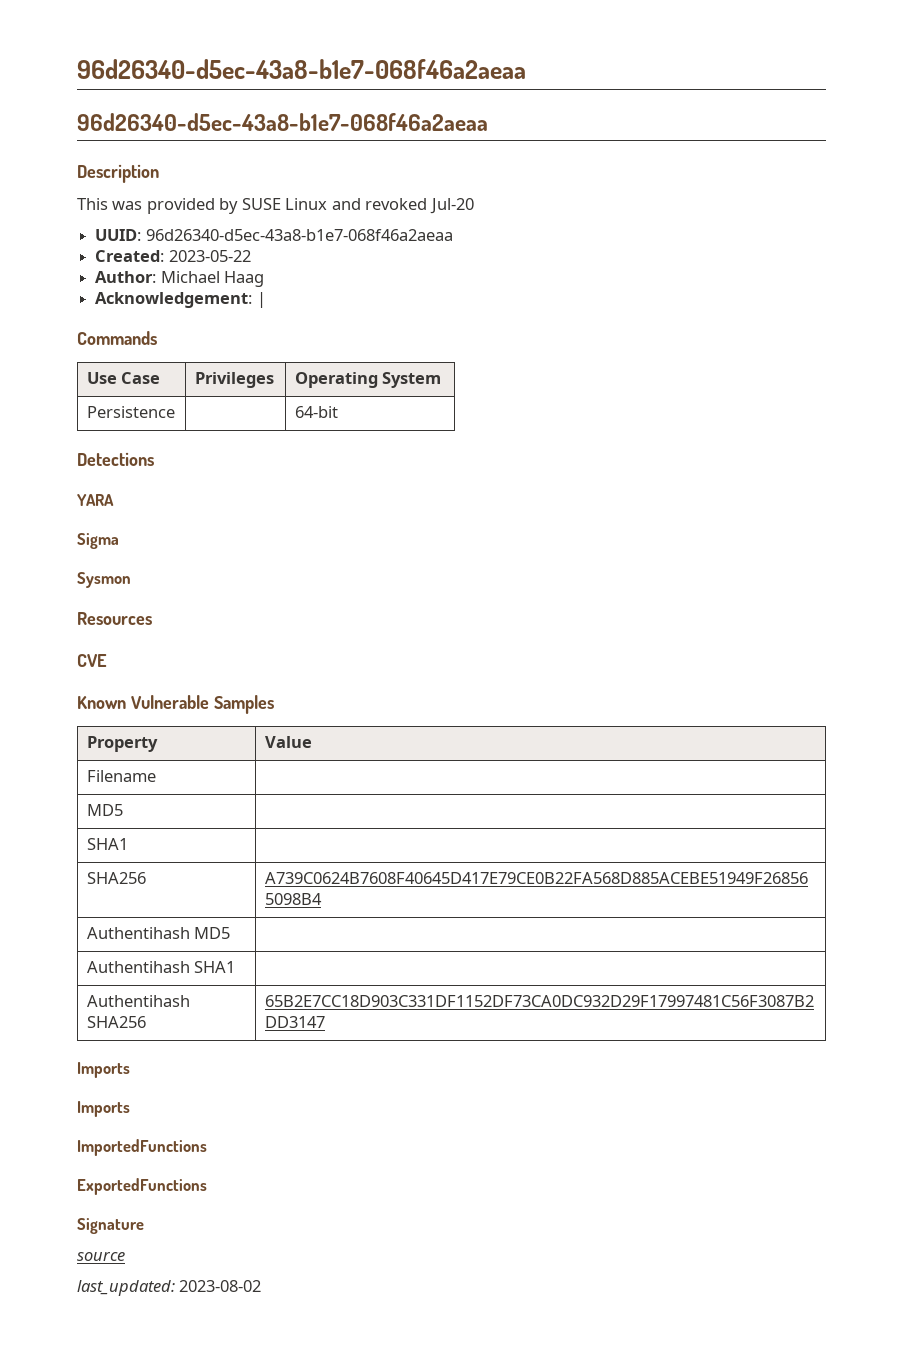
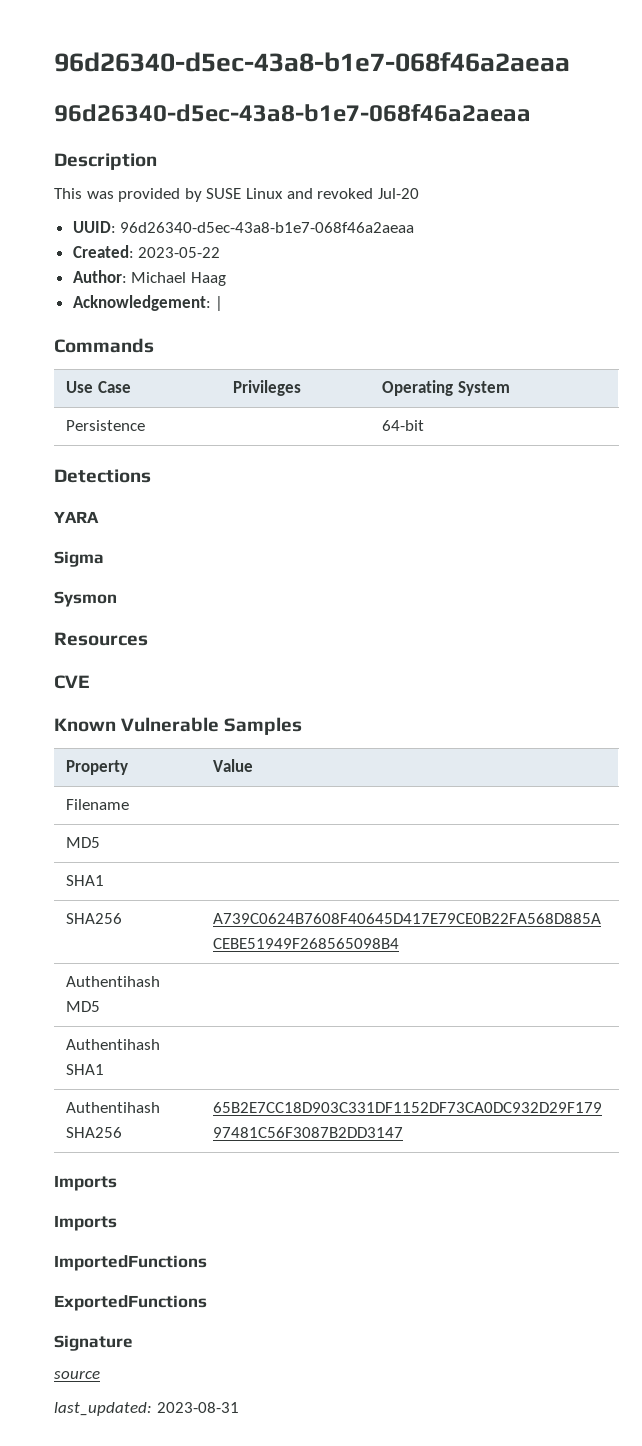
- last_updated: 2023-08-02
+ last_updated: 2023-08-31

